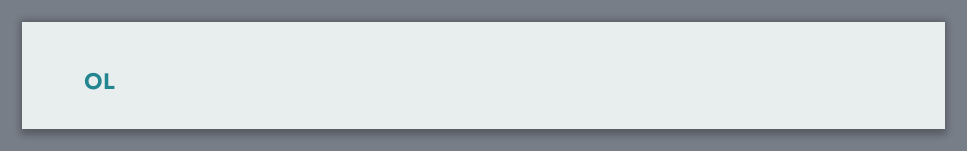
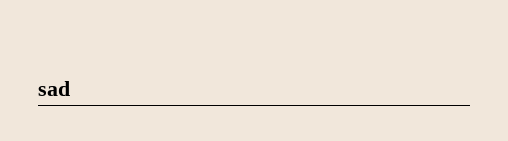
- OL
+ sad

